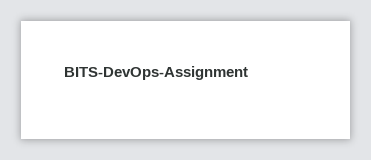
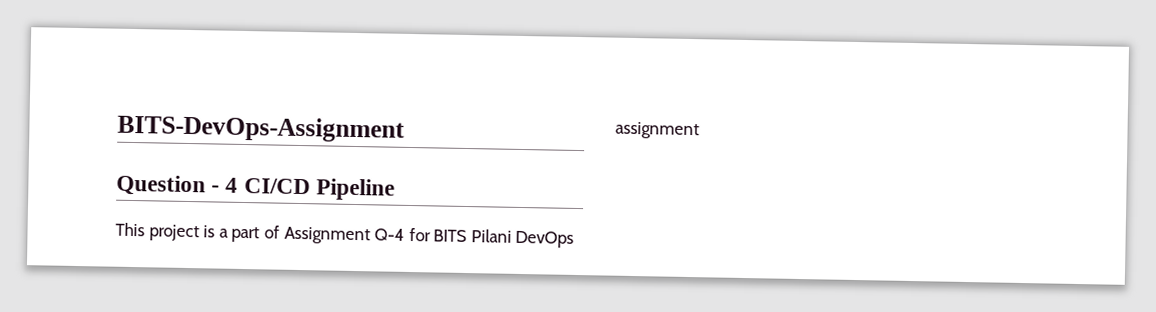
+ Question - 4 CI/CD Pipeline
+ This project is a part of Assignment Q-4 for BITS Pilani DevOps assignment

